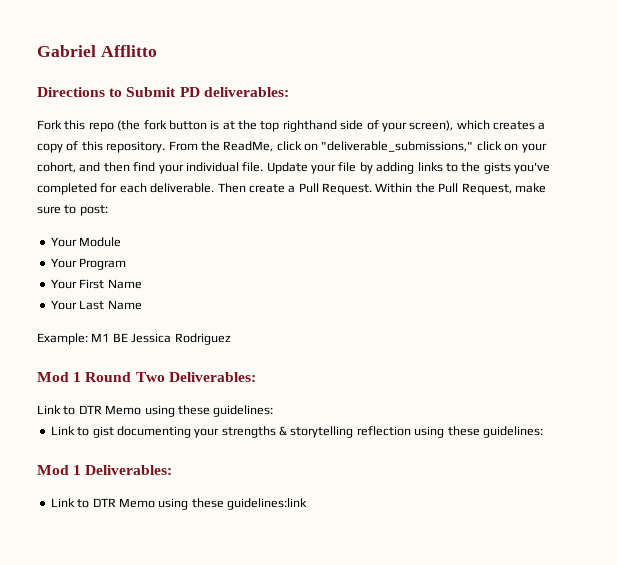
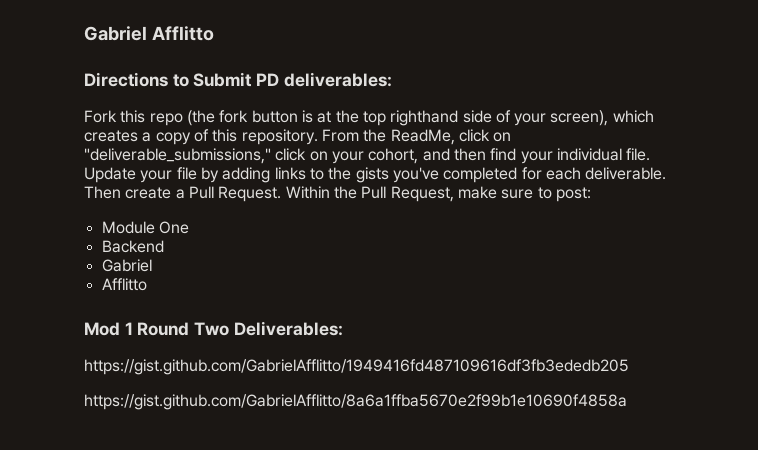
- Your Module
- Your Program
- Your First Name
- Your Last Name
- Example: M1 BE Jessica Rodriguez
+ Module One
+ Backend
+ Gabriel
+ Afflitto
- Link to DTR Memo using these guidelines:
- Link to gist documenting your strengths & storytelling reflection using these guidelines:
- Mod 1 Deliverables:
- Link to DTR Memo using these guidelines:link
+ https://gist.github.com/GabrielAfflitto/1949416fd487109616df3fb3ededb205
+ https://gist.github.com/GabrielAfflitto/8a6a1ffba5670e2f99b1e10690f4858a

